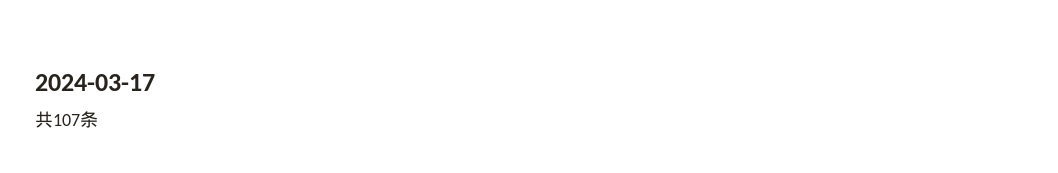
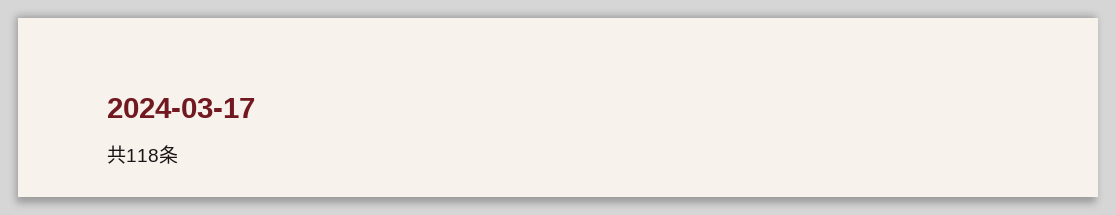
- 共107条
+ 共118条

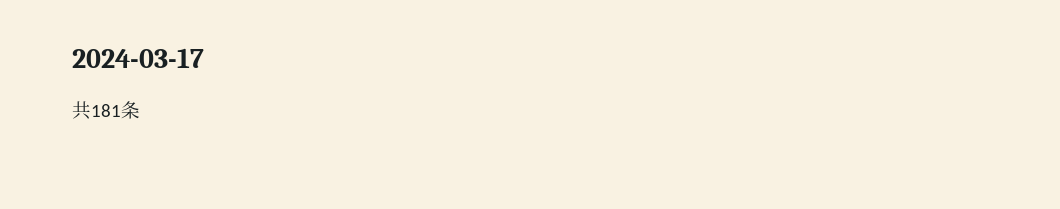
- 共118条
+ 共181条

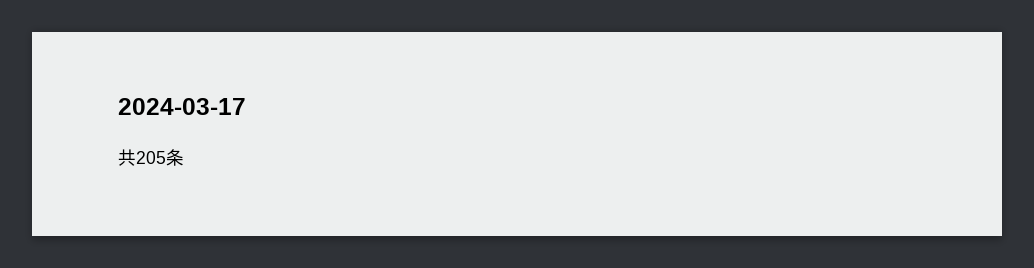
- 共181条
+ 共205条

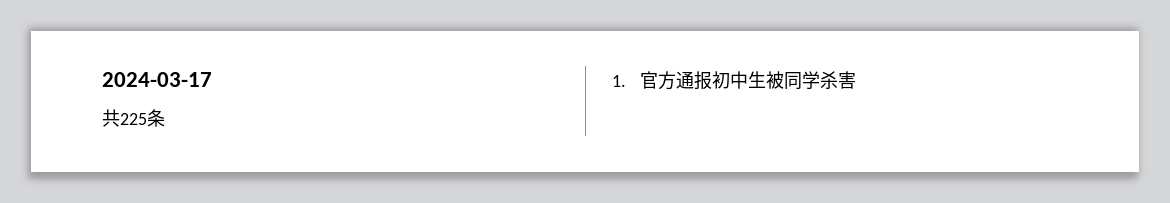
- 共205条
+ 共225条
+ 1.官方通报初中生被同学杀害

